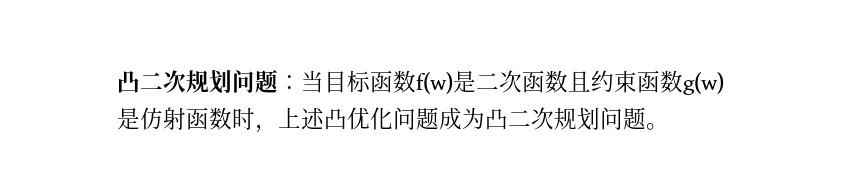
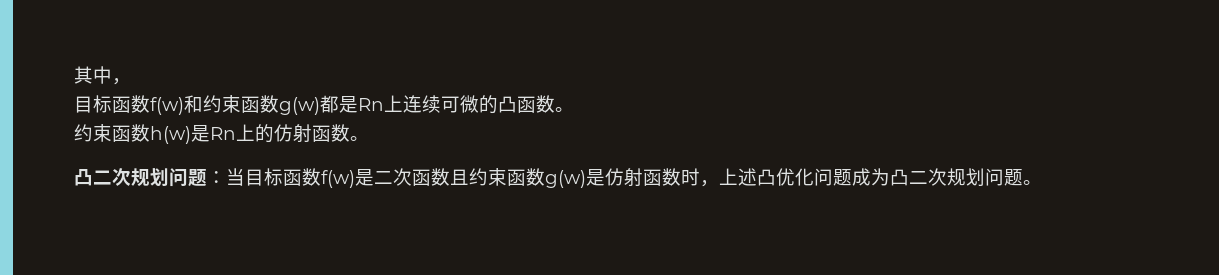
+ 其中，
+ 目标函数f(w)和约束函数g(w)都是Rn上连续可微的凸函数。
+ 约束函数h(w)是Rn上的仿射函数。

